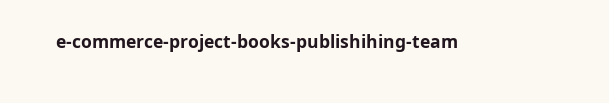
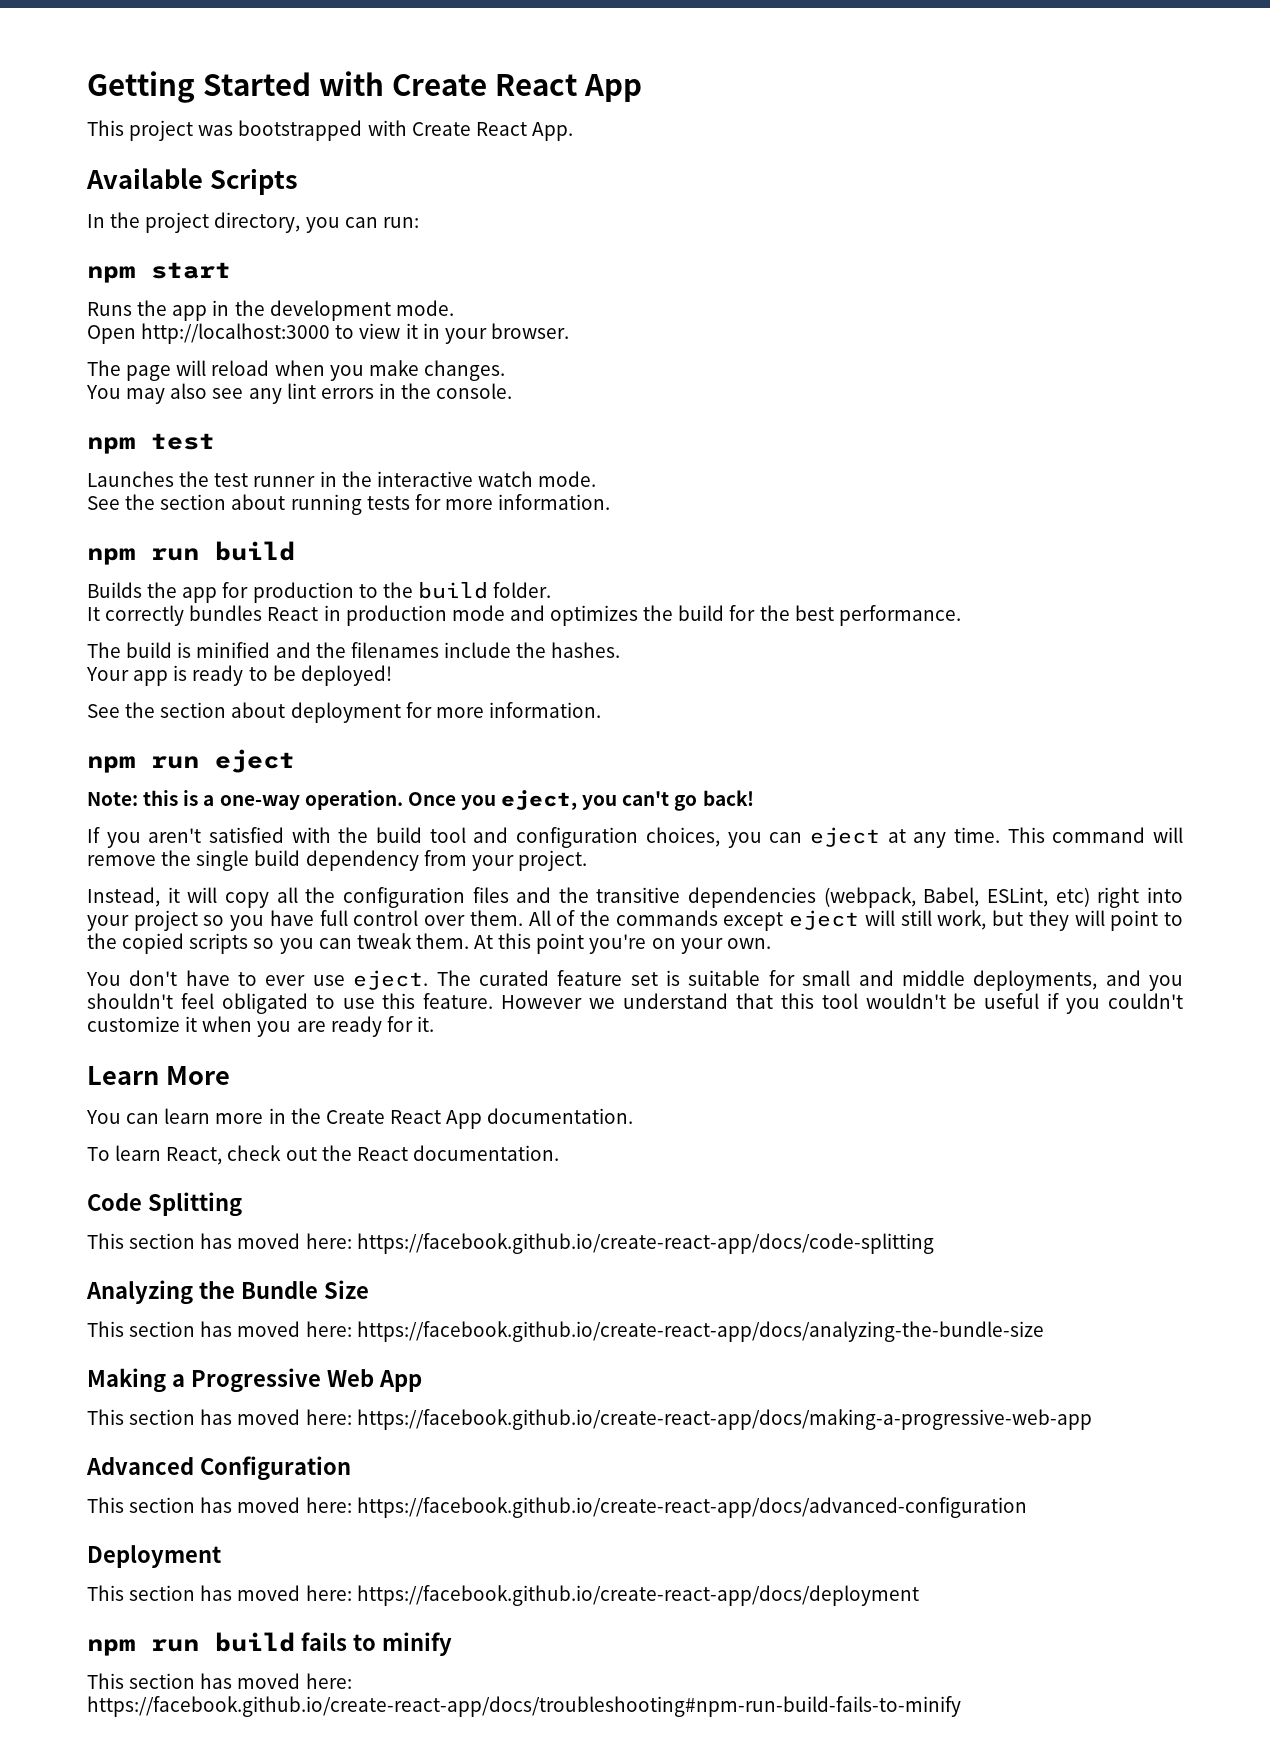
- e-commerce-project-books-publishihing-team
+ Getting Started with Create React App
+ This project was bootstrapped with Create React App.
+ Available Scripts
+ In the project directory, you can run:
+ npm start
+ Runs the app in the development mode.
+ Open http://localhost:3000 to view it in your browser.
+ The page will reload when you make changes.
+ You may also see any lint errors in the console.
+ npm test
+ Launches the test runner in the interactive watch mode.
+ See the section about running tests for more information.
+ npm run build
+ Builds the app for production to the build folder.
+ It correctly bundles React in production mode and optimizes the build for the best performance.
+ The build is minified and the filenames include the hashes.
+ Your app is ready to be deployed!
+ See the section about deployment for more information.
+ npm run eject
+ Note: this is a one-way operation. Once you eject, you can't go back!
+ If you aren't satisfied with the build tool and configuration choices, you can eject at any time. This command will remove the single build dependency from your project.
+ Instead, it will copy all the configuration files and the transitive dependencies (webpack, Babel, ESLint, etc) right into your project so you have full control over them. All of the commands except eject will still work, but they will point to the copied scripts so you can tweak them. At this point you're on your own.
+ You don't have to ever use eject. The curated feature set is suitable for small and middle deployments, and you shouldn't feel obligated to use this feature. However we understand that this tool wouldn't be useful if you couldn't customize it when you are ready for it.
+ Learn More
+ You can learn more in the Create React App documentation.
+ To learn React, check out the React documentation.
+ Code Splitting
+ This section has moved here: https://facebook.github.io/create-react-app/docs/code-splitting
+ Analyzing the Bundle Size
+ This section has moved here: https://facebook.github.io/create-react-app/docs/analyzing-the-bundle-size
+ Making a Progressive Web App
+ This section has moved here: https://facebook.github.io/create-react-app/docs/making-a-progressive-web-app
+ Advanced Configuration
+ This section has moved here: https://facebook.github.io/create-react-app/docs/advanced-configuration
+ Deployment
+ This section has moved here: https://facebook.github.io/create-react-app/docs/deployment
+ npm run build fails to minify
+ This section has moved here: https://facebook.github.io/create-react-app/docs/troubleshooting#npm-run-build-fails-to-minify

